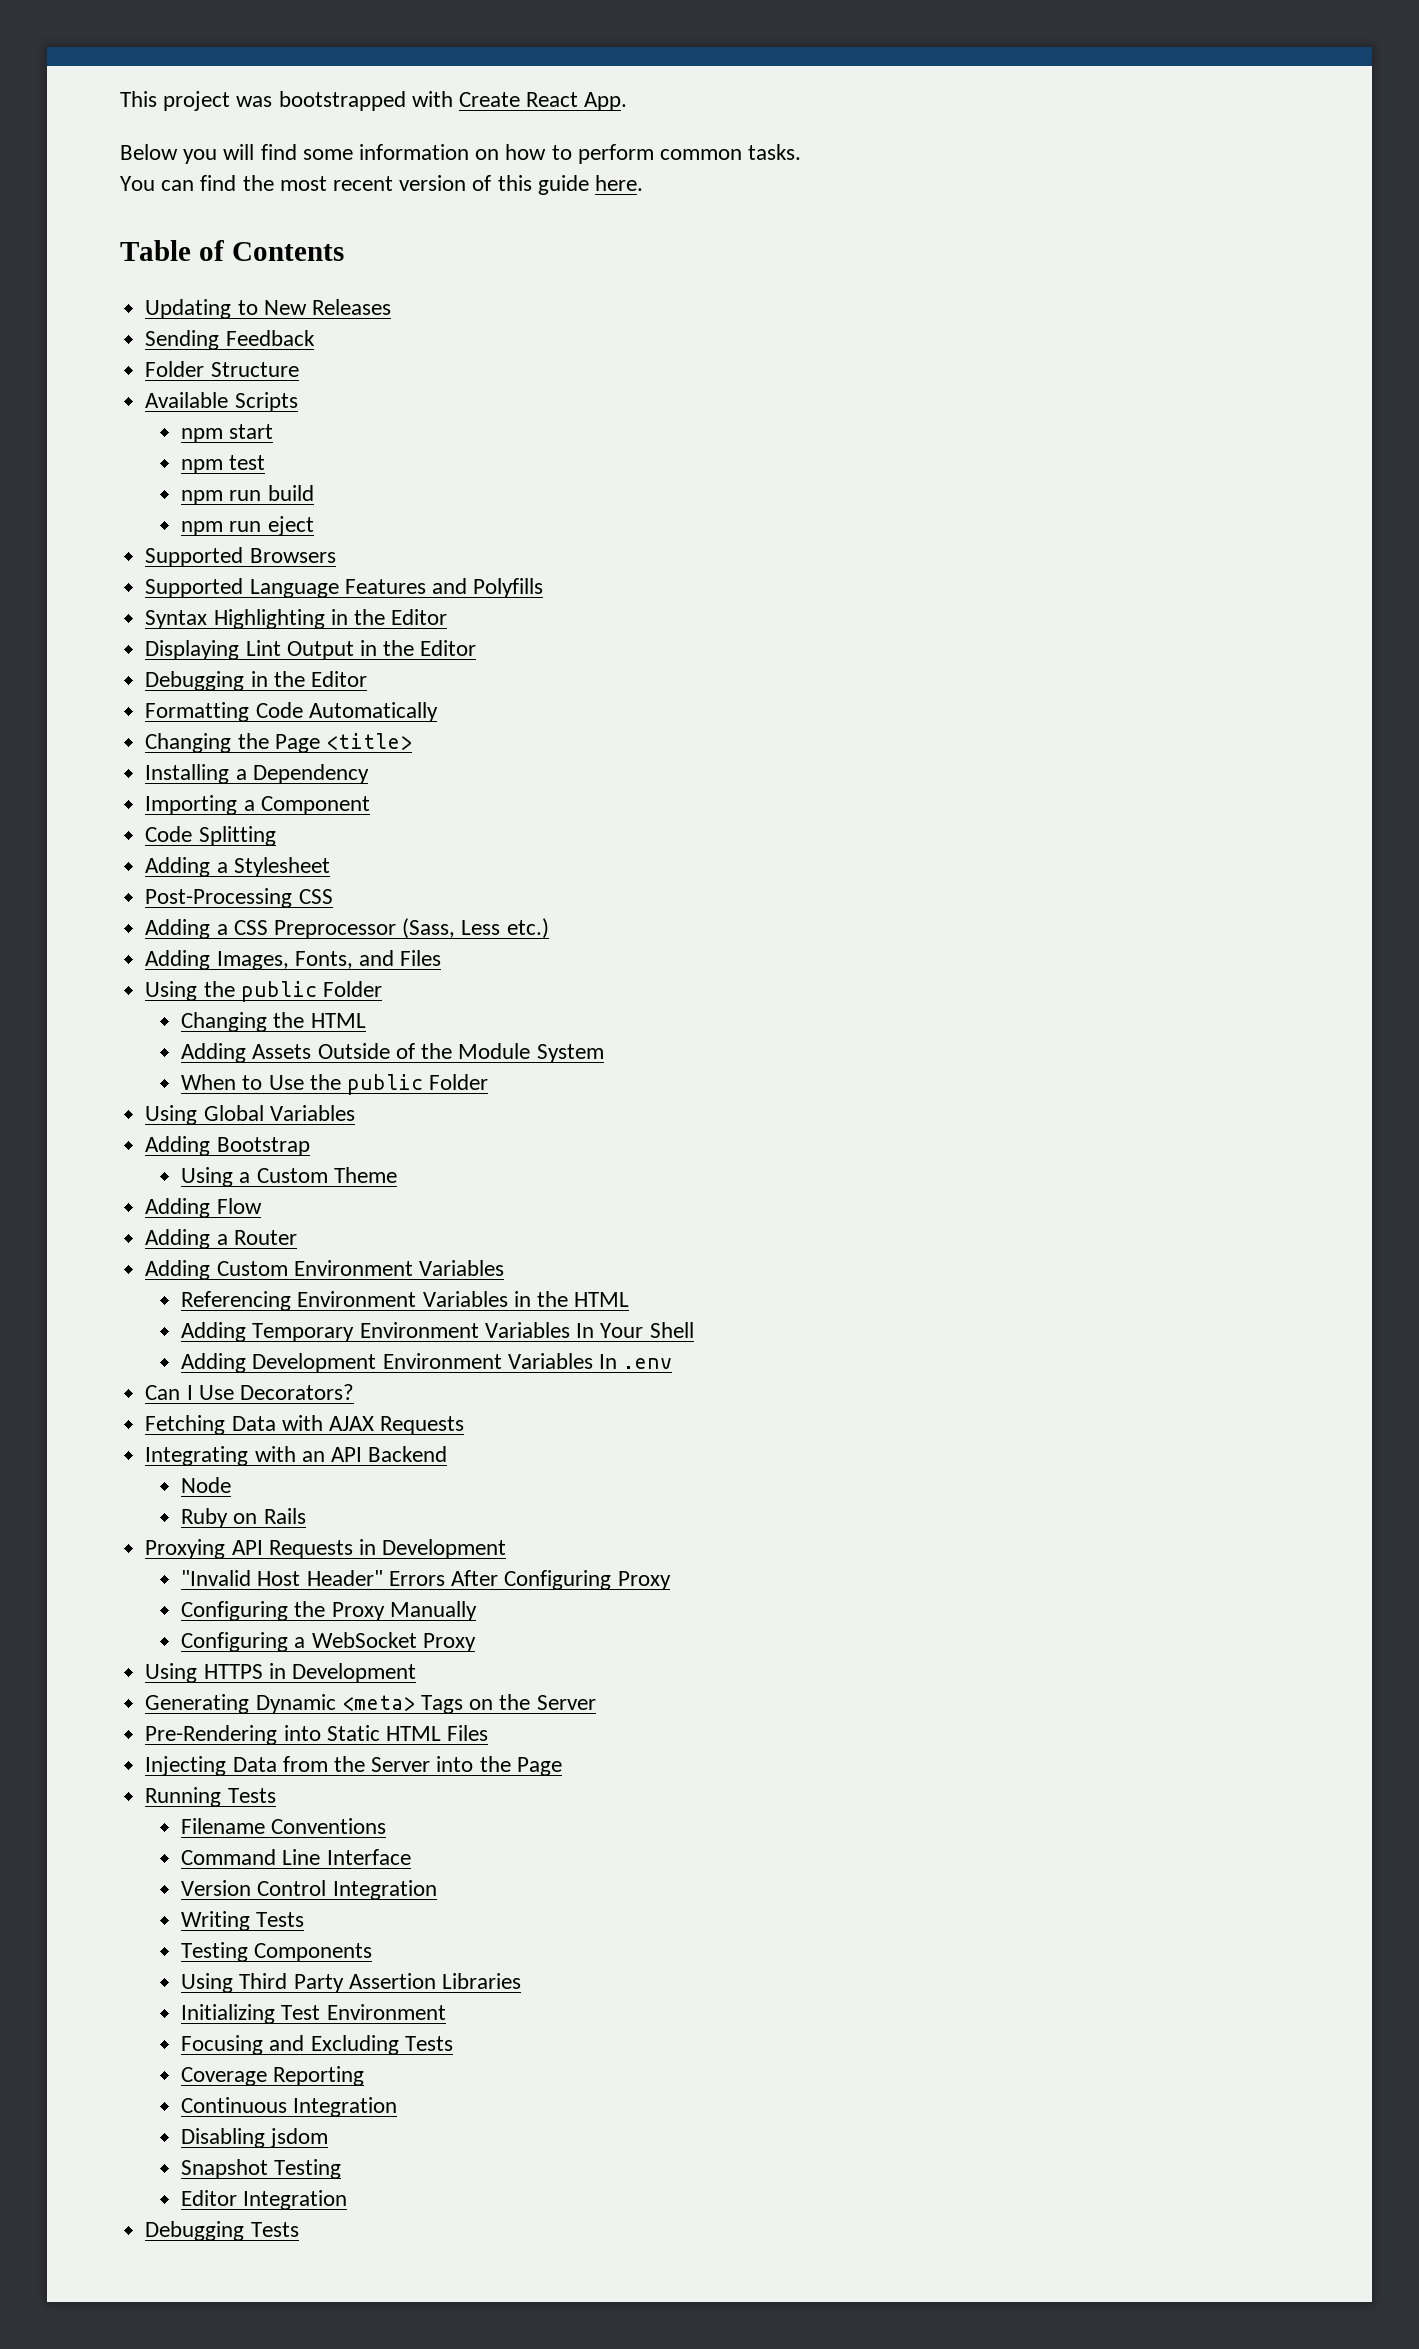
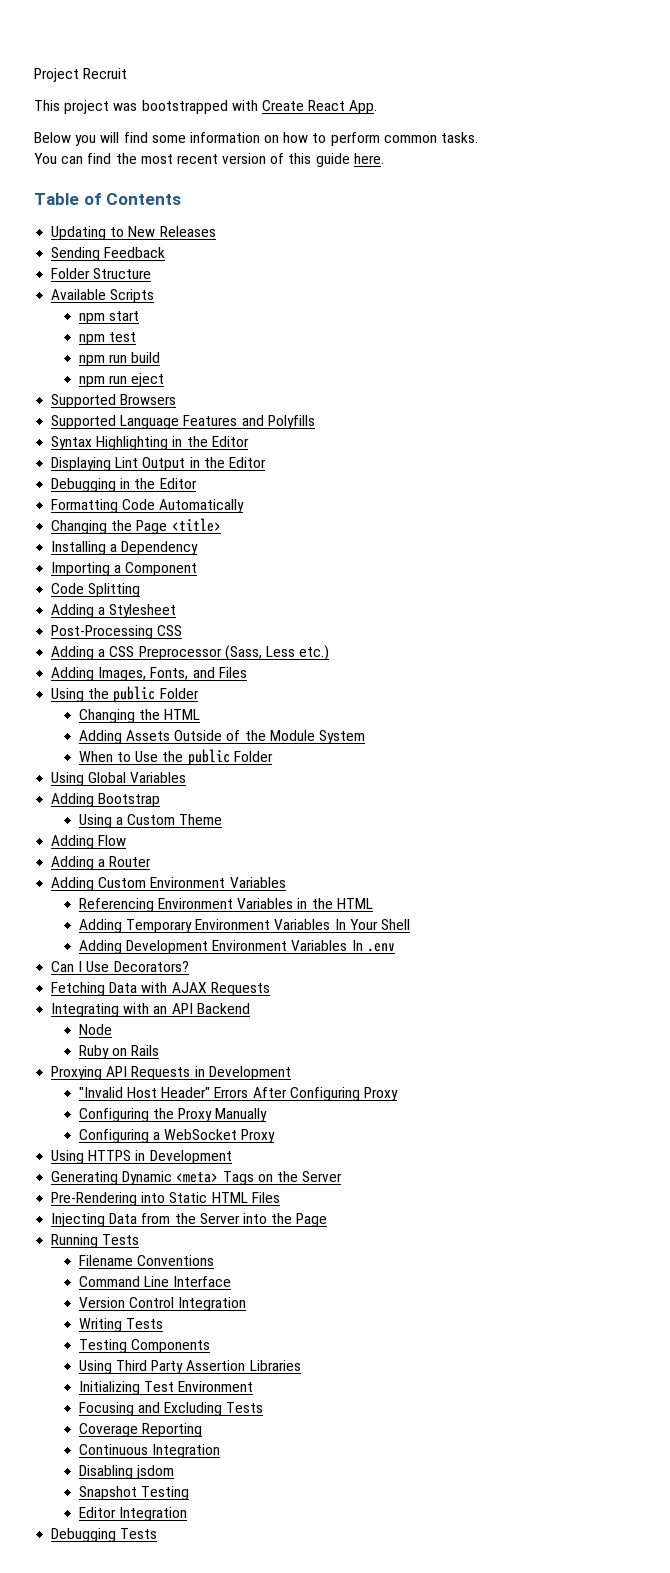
+ Project Recruit

